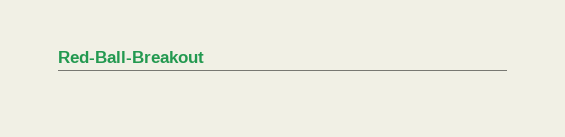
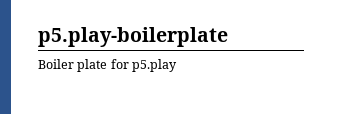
- Red-Ball-Breakout
+ p5.play-boilerplate
+ Boiler plate for p5.play

